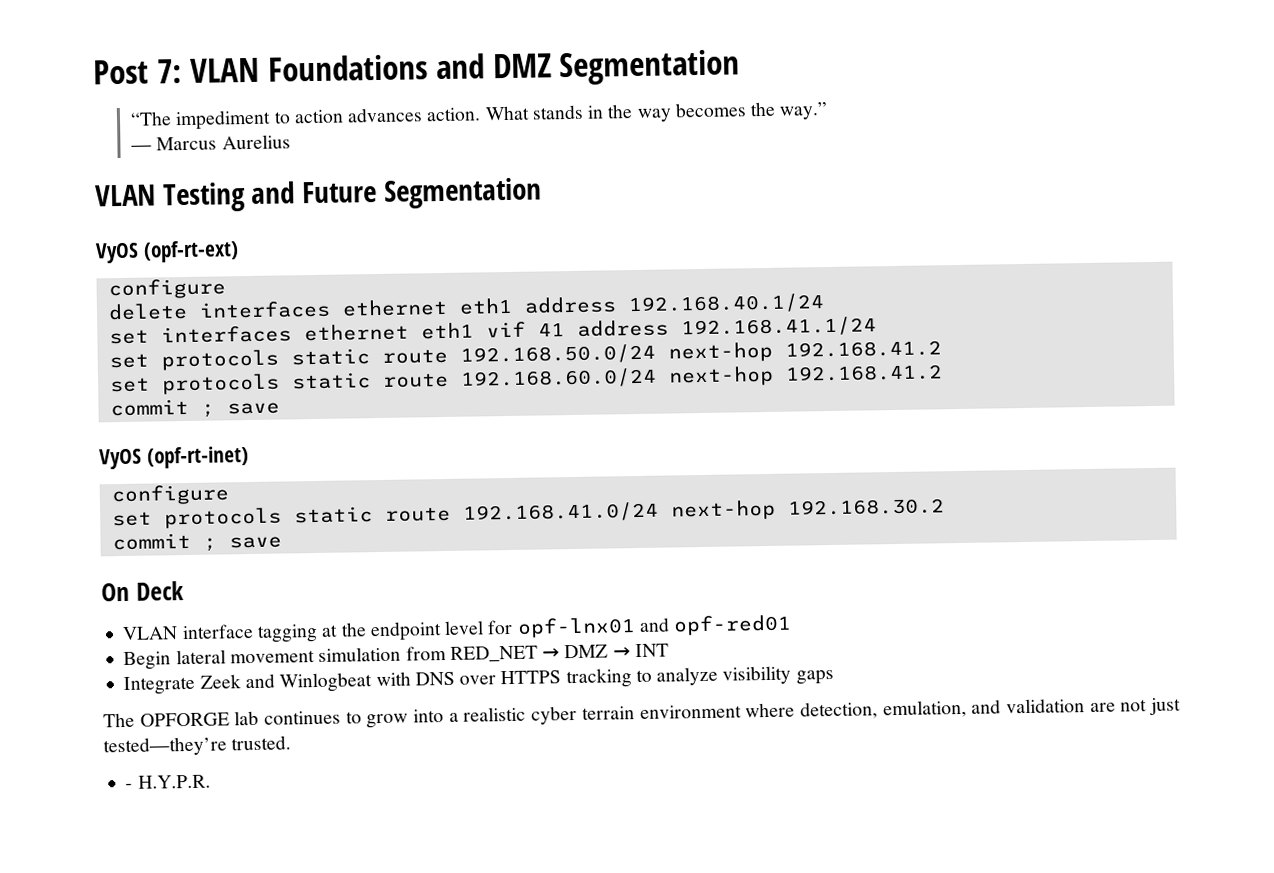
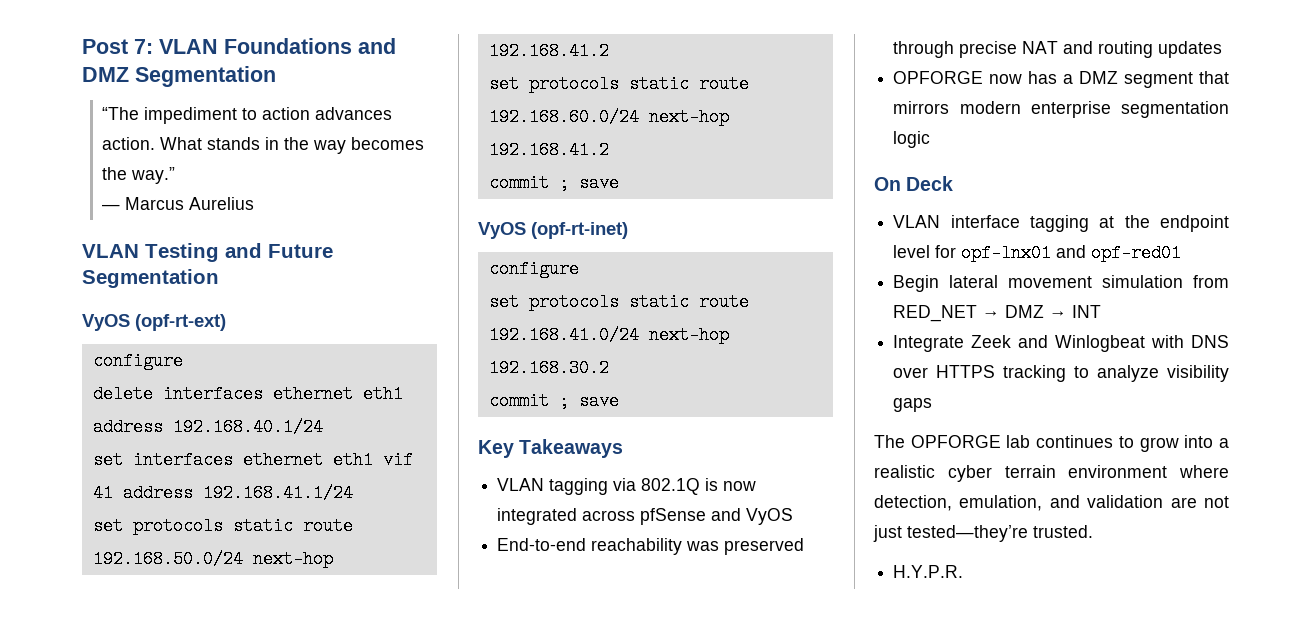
+ Key Takeaways
+ VLAN tagging via 802.1Q is now integrated across pfSense and VyOS
+ End-to-end reachability was preserved through precise NAT and routing updates
+ OPFORGE now has a DMZ segment that mirrors modern enterprise segmentation logic
- - H.Y.P.R.
+ H.Y.P.R.

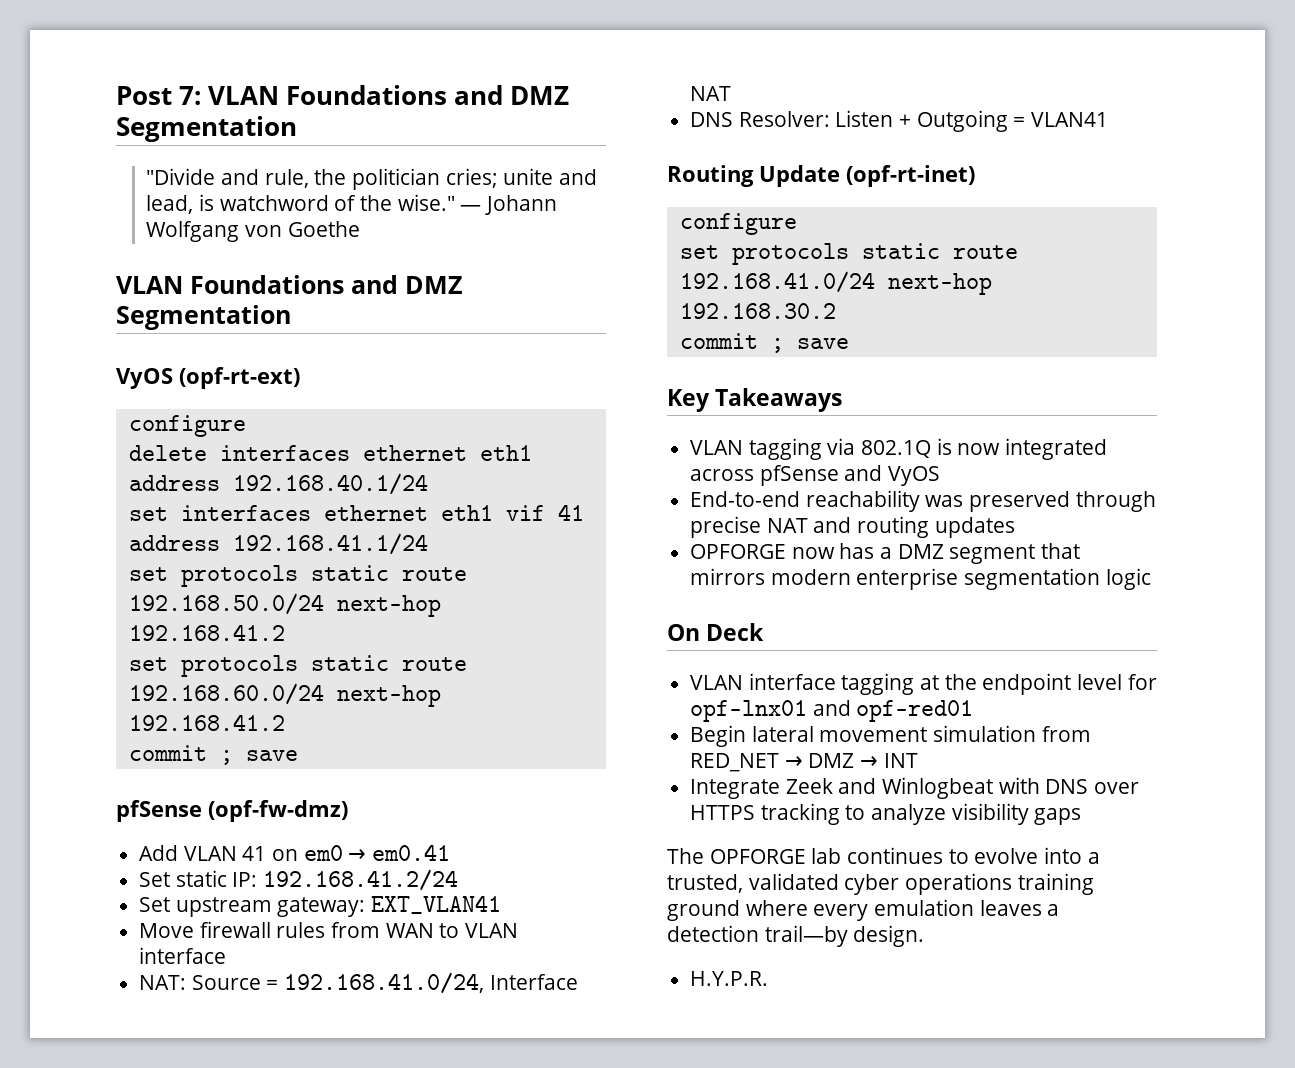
- “The impediment to action advances action. What stands in the way becomes the way.”
- — Marcus Aurelius
- VLAN Testing and Future Segmentation
+ "Divide and rule, the politician cries; unite and lead, is watchword of the wise." — Johann Wolfgang von Goethe
+ VLAN Foundations and DMZ Segmentation
- VyOS (opf-rt-inet)
+ pfSense (opf-fw-dmz)
+ Add VLAN 41 on em0 → em0.41
+ Set static IP: 192.168.41.2/24
+ Set upstream gateway: EXT_VLAN41
+ Move firewall rules from WAN to VLAN interface
+ NAT: Source = 192.168.41.0/24, Interface NAT
+ DNS Resolver: Listen + Outgoing = VLAN41
+ Routing Update (opf-rt-inet)
- The OPFORGE lab continues to grow into a realistic cyber terrain environment where detection, emulation, and validation are not just tested—they’re trusted.
+ The OPFORGE lab continues to evolve into a trusted, validated cyber operations training ground where every emulation leaves a detection trail—by design.

